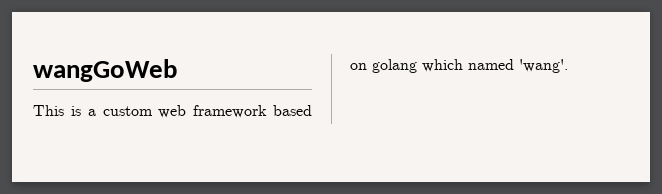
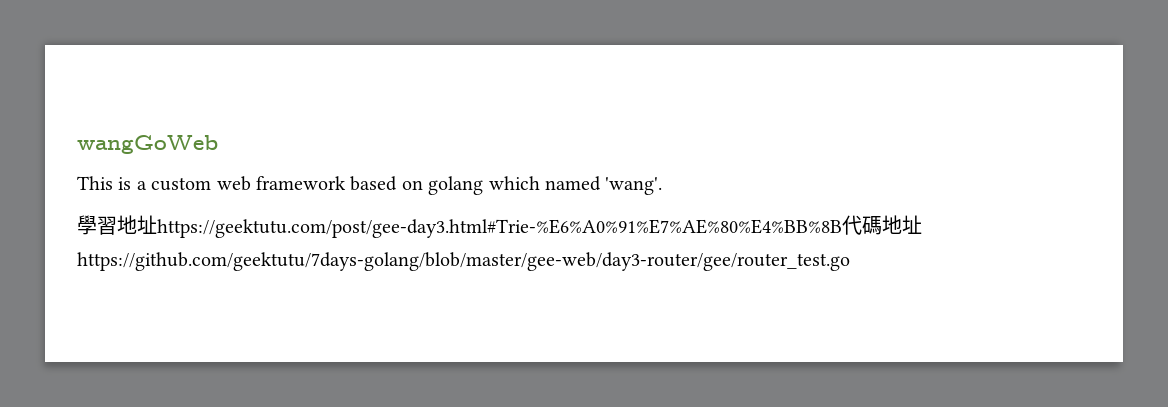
+ 學習地址https://geektutu.com/post/gee-day3.html#Trie-%E6%A0%91%E7%AE%80%E4%BB%8B代碼地址https://github.com/geektutu/7days-golang/blob/master/gee-web/day3-router/gee/router_test.go

